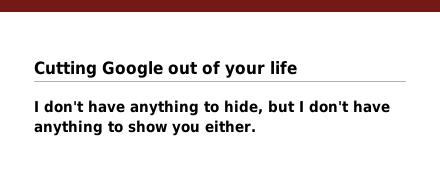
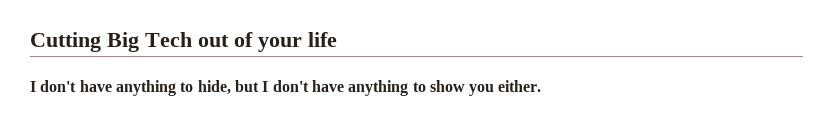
- Cutting Google out of your life
+ Cutting Big Tech out of your life

